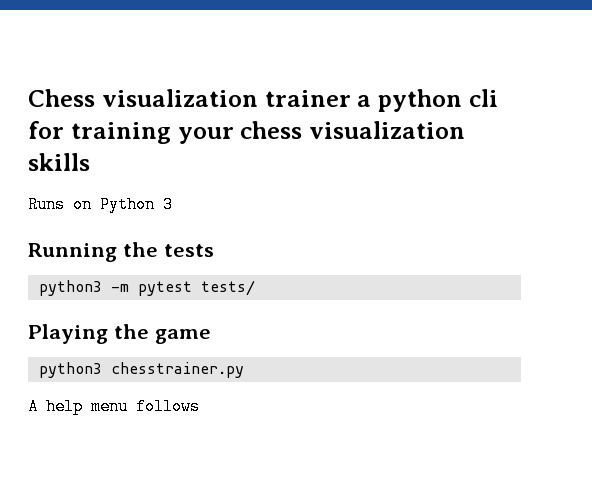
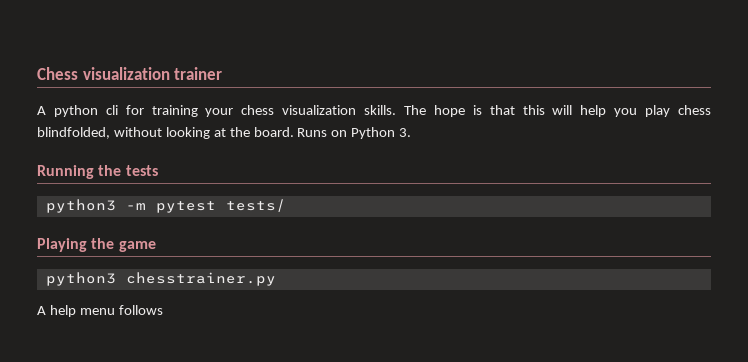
- Chess visualization trainer a python cli for training your chess visualization skills
- Runs on Python 3
+ Chess visualization trainer
+ A python cli for training your chess visualization skills. The hope is that this will help you play chess blindfolded, without looking at the board. Runs on Python 3.

